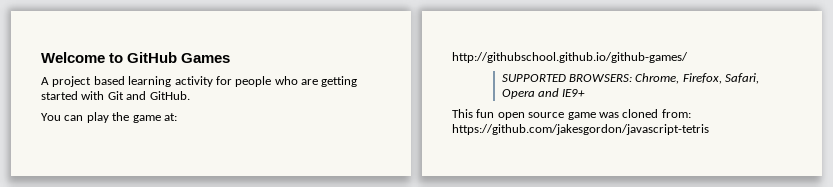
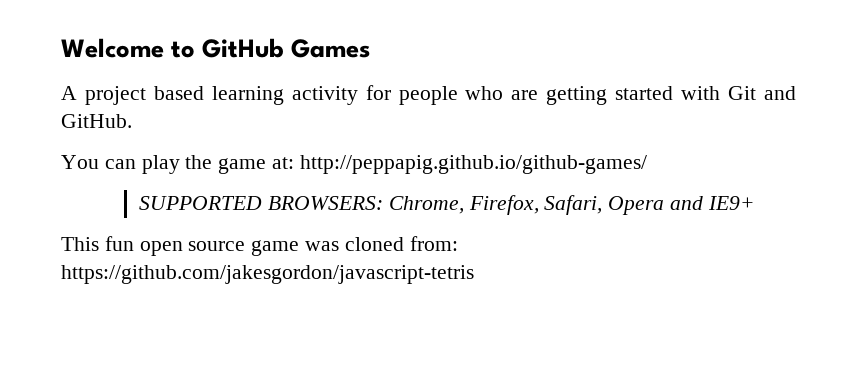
- You can play the game at: http://githubschool.github.io/github-games/
+ You can play the game at: http://peppapig.github.io/github-games/

